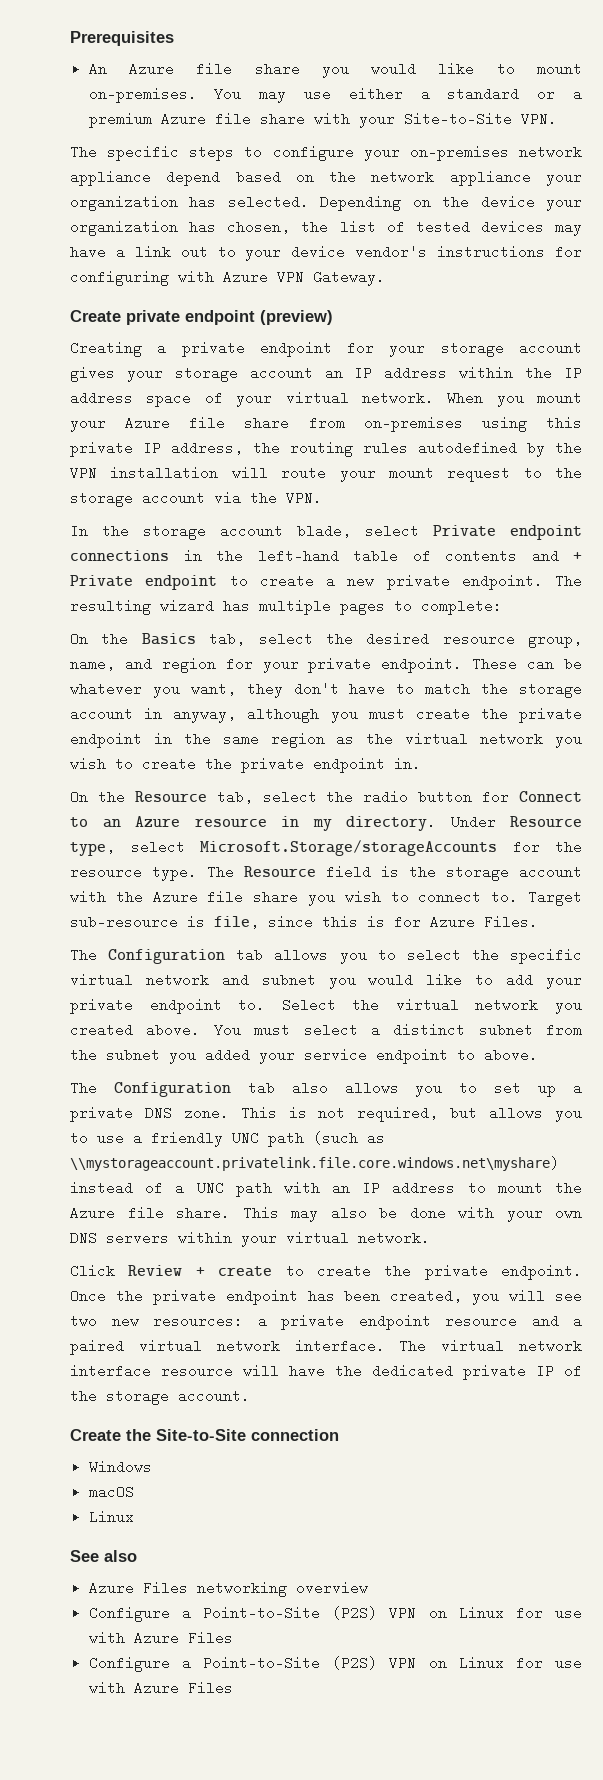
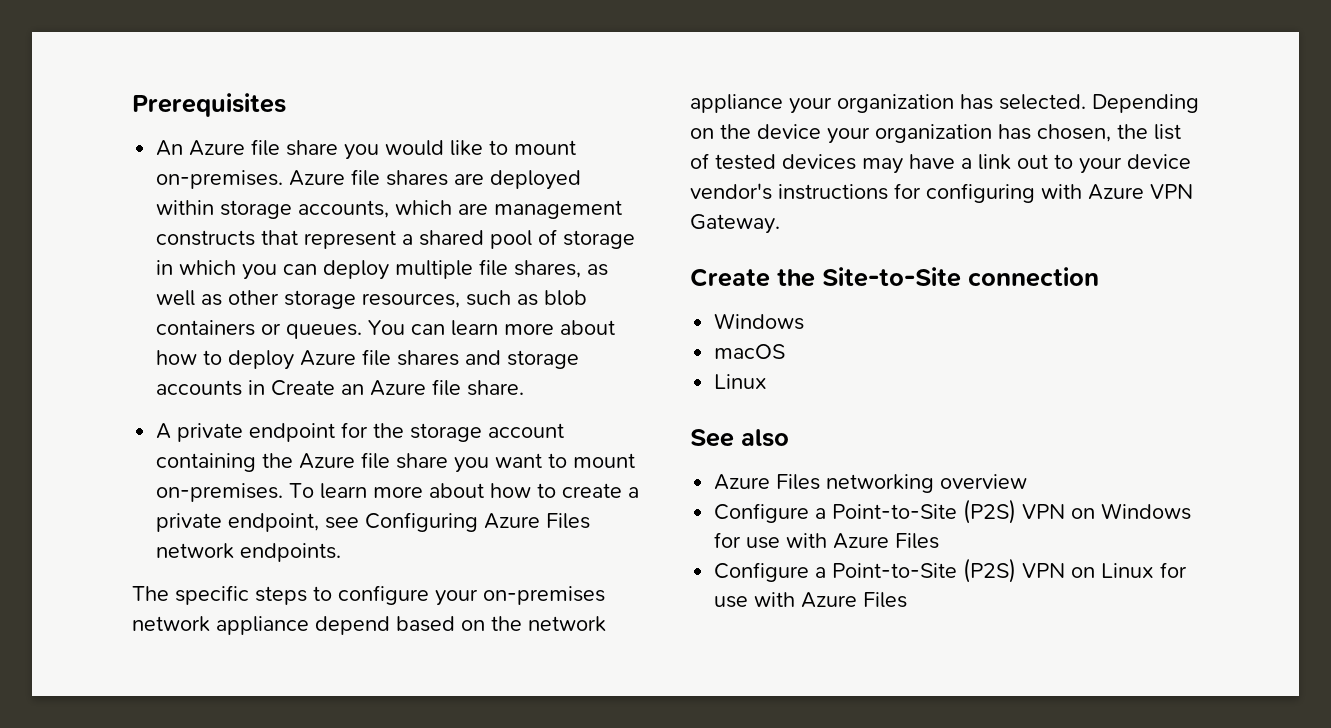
- You may use either a standard or a premium Azure file share with your Site-to-Site VPN.
+ Azure file shares are deployed within storage accounts, which are management constructs that represent a shared pool of storage in which you can deploy multiple file shares, as well as other storage resources, such as blob containers or queues. You can learn more about how to deploy Azure file shares and storage accounts in Create an Azure file share.
+ A private endpoint for the storage account containing the Azure file share you want to mount on-premises. To learn more about how to create a private endpoint, see Configuring Azure Files network endpoints.
- Create private endpoint (preview)
- Creating a private endpoint for your storage account gives your storage account an IP address within the IP address space of your virtual network. When you mount your Azure file share from on-premises using this private IP address, the routing rules autodefined by the VPN installation will route your mount request to the storage account via the VPN.
- In the storage account blade, select Private endpoint connections in the left-hand table of contents and + Private endpoint to create a new private endpoint. The resulting wizard has multiple pages to complete:
- On the Basics tab, select the desired resource group, name, and region for your private endpoint. These can be whatever you want, they don't have to match the storage account in anyway, although you must create the private endpoint in the same region as the virtual network you wish to create the private endpoint in.
- On the Resource tab, select the radio button for Connect to an Azure resource in my directory. Under Resource type, select Microsoft.Storage/storageAccounts for the resource type. The Resource field is the storage account with the Azure file share you wish to connect to. Target sub-resource is file, since this is for Azure Files.
- The Configuration tab allows you to select the specific virtual network and subnet you would like to add your private endpoint to. Select the virtual network you created above. You must select a distinct subnet from the subnet you added your service endpoint to above.
- The Configuration tab also allows you to set up a private DNS zone. This is not required, but allows you to use a friendly UNC path (such as \\mystorageaccount.privatelink.file.core.windows.net\myshare) instead of a UNC path with an IP address to mount the Azure file share. This may also be done with your own DNS servers within your virtual network.
- Click Review + create to create the private endpoint. Once the private endpoint has been created, you will see two new resources: a private endpoint resource and a paired virtual network interface. The virtual network interface resource will have the dedicated private IP of the storage account.
  Azure Files networking overview
- Configure a Point-to-Site (P2S) VPN on Linux for use with Azure Files
+ Configure a Point-to-Site (P2S) VPN on Windows for use with Azure Files

